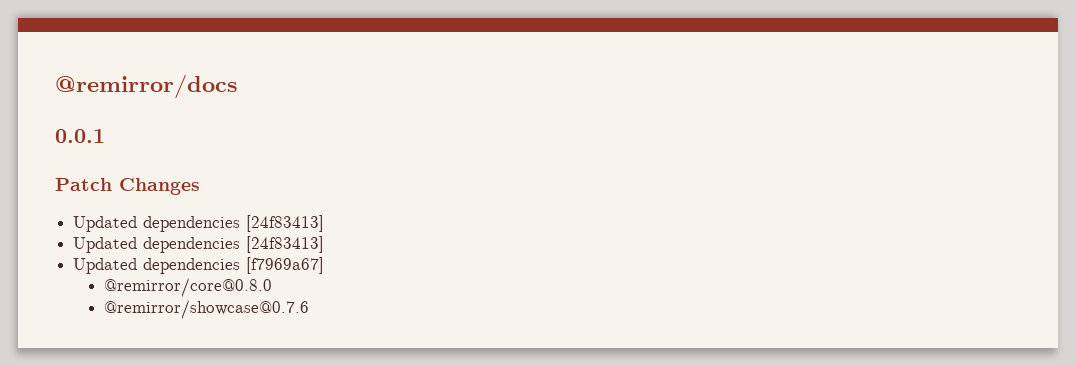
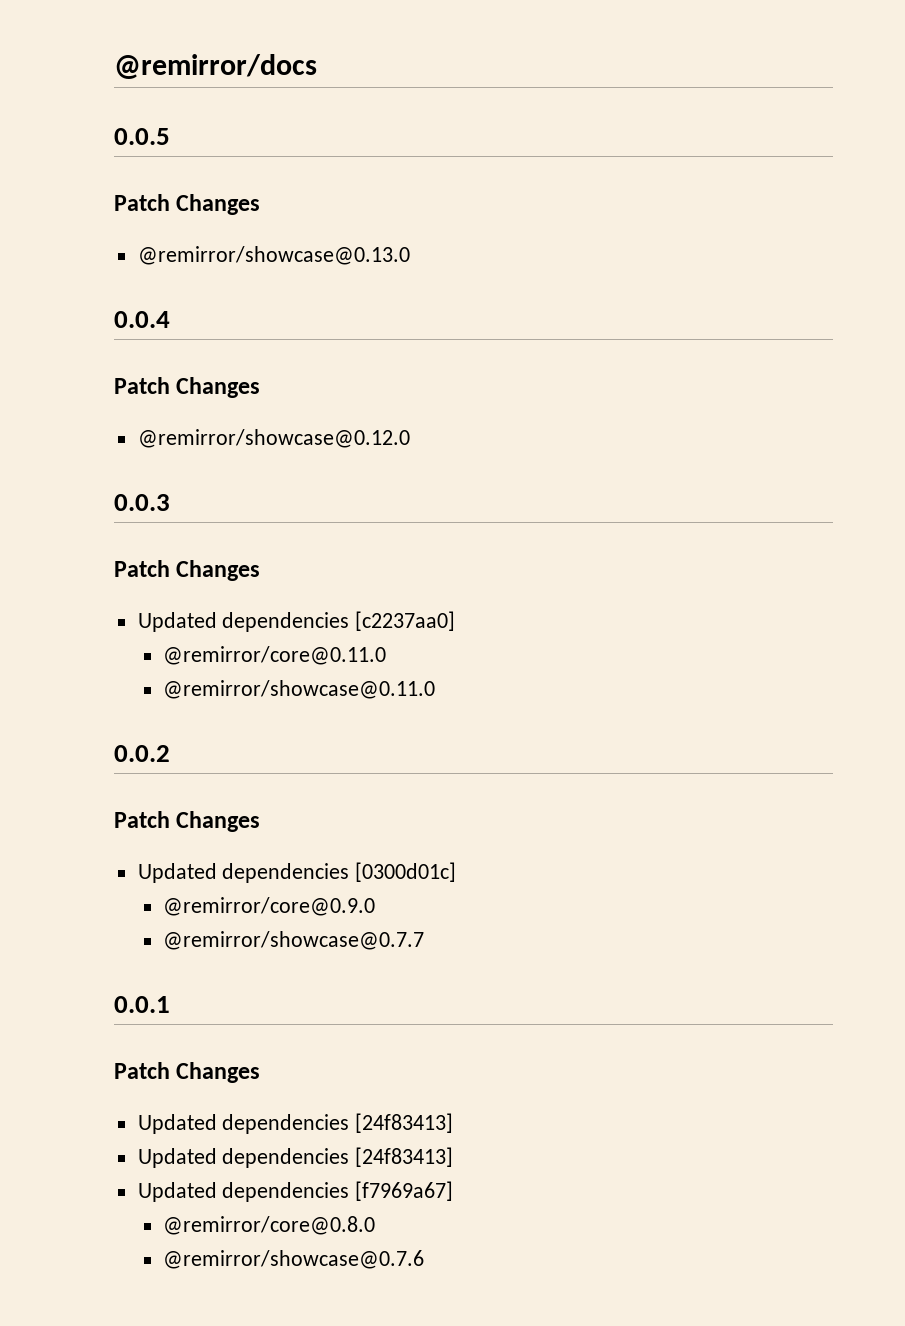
+ 0.0.5
+ Patch Changes
+ @remirror/showcase@0.13.0
+ 0.0.4
+ Patch Changes
+ @remirror/showcase@0.12.0
+ 0.0.3
+ Patch Changes
+ Updated dependencies [c2237aa0]
+ @remirror/core@0.11.0
+ @remirror/showcase@0.11.0
+ 0.0.2
+ Patch Changes
+ Updated dependencies [0300d01c]
+ @remirror/core@0.9.0
+ @remirror/showcase@0.7.7

